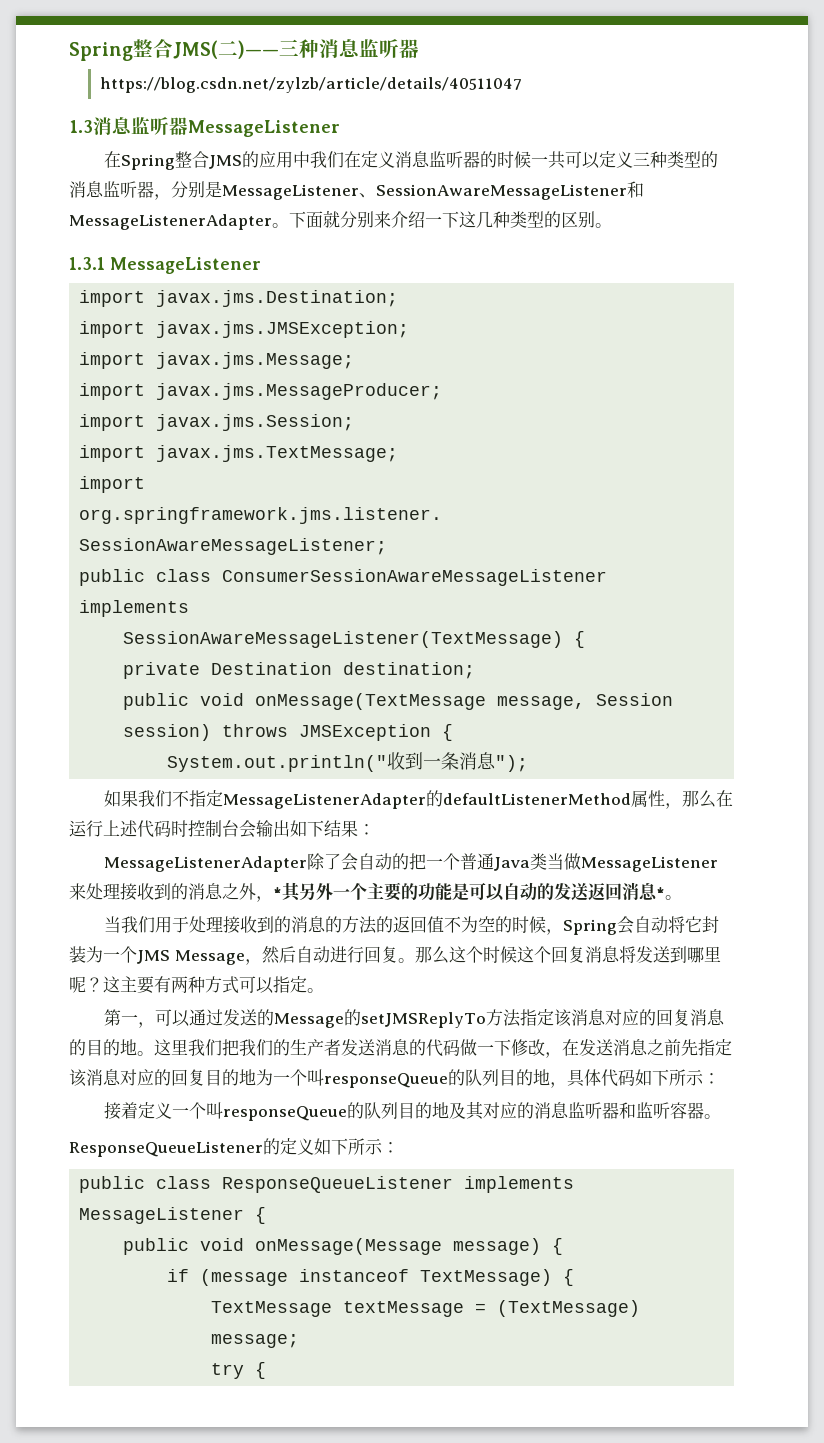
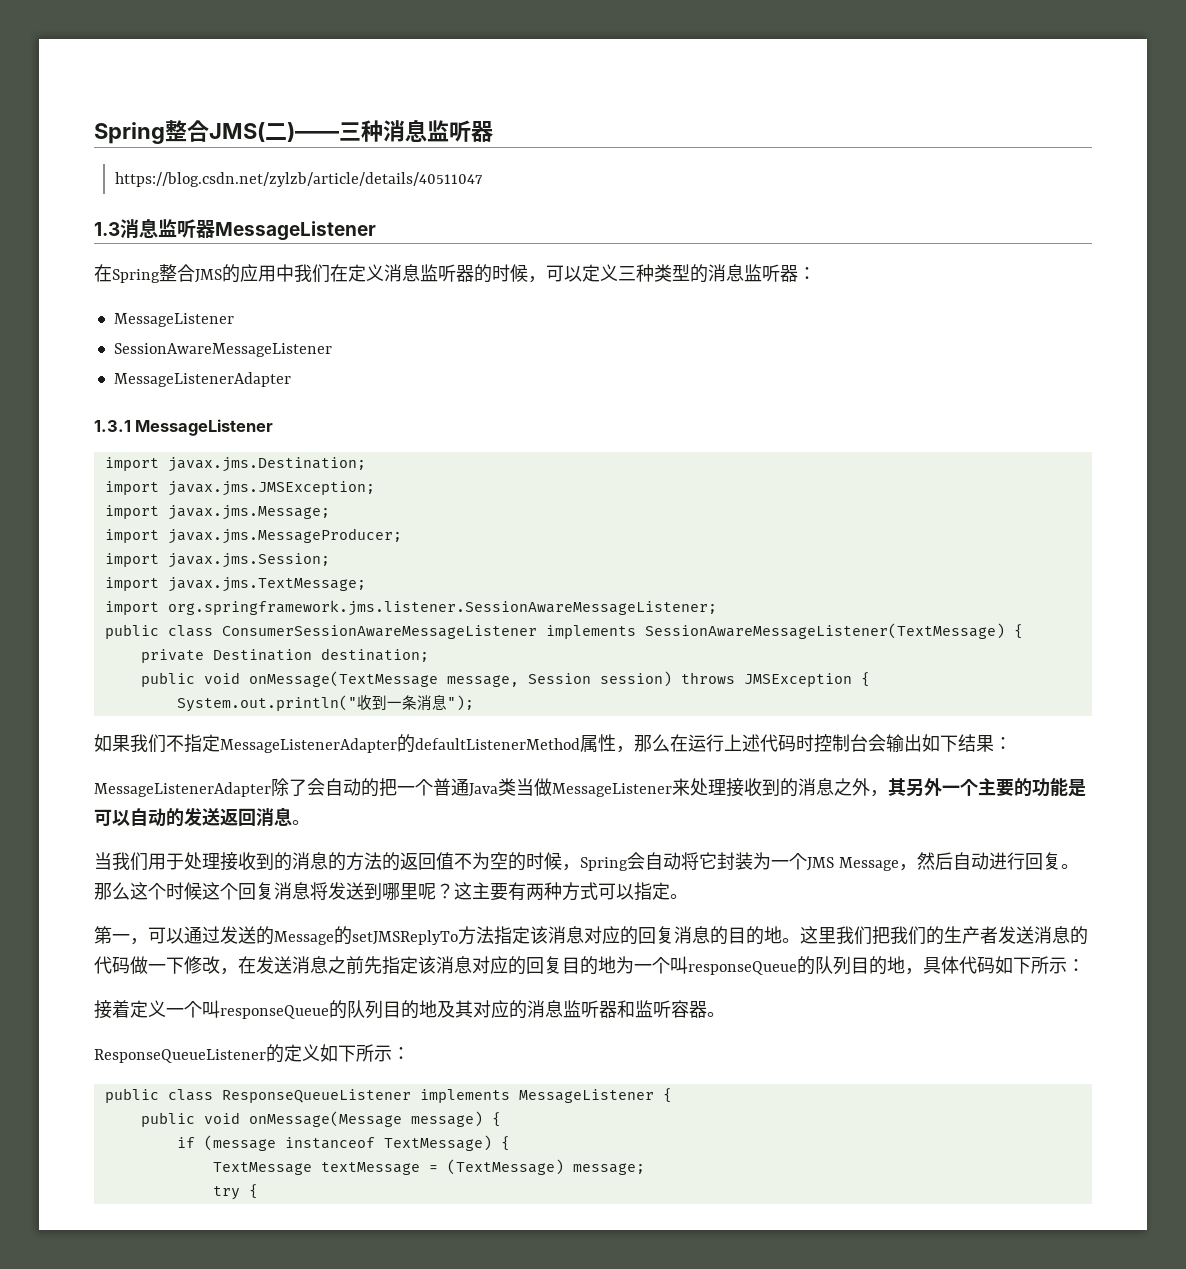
- 在Spring整合JMS的应用中我们在定义消息监听器的时候一共可以定义三种类型的消息监听器，分别是MessageListener、SessionAwareMessageListener和MessageListenerAdapter。下面就分别来介绍一下这几种类型的区别。
+ 在Spring整合JMS的应用中我们在定义消息监听器的时候，可以定义三种类型的消息监听器：
+ MessageListener
+ SessionAwareMessageListener
+ MessageListenerAdapter
- public class ConsumerSessionAwareMessageListener implements
- SessionAwareMessageListener(TextMessage) {
+ public class ConsumerSessionAwareMessageListener implements SessionAwareMessageListener(TextMessage) {
- MessageListenerAdapter除了会自动的把一个普通Java类当做MessageListener来处理接收到的消息之外，*其另外一个主要的功能是可以自动的发送返回消息*。
+ MessageListenerAdapter除了会自动的把一个普通Java类当做MessageListener来处理接收到的消息之外，其另外一个主要的功能是可以自动的发送返回消息。

